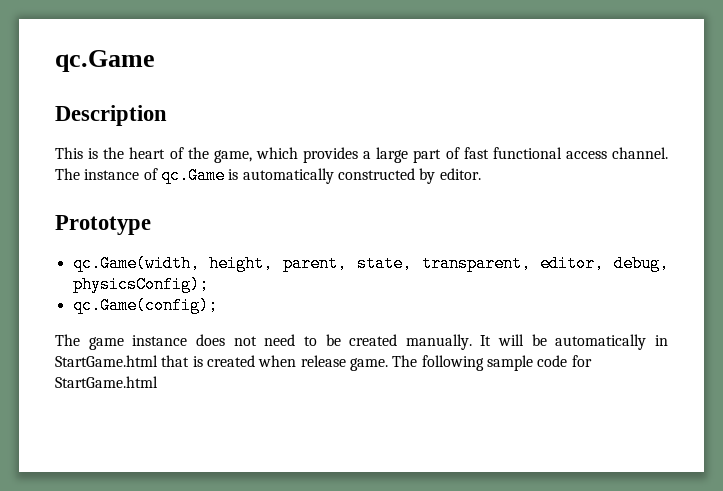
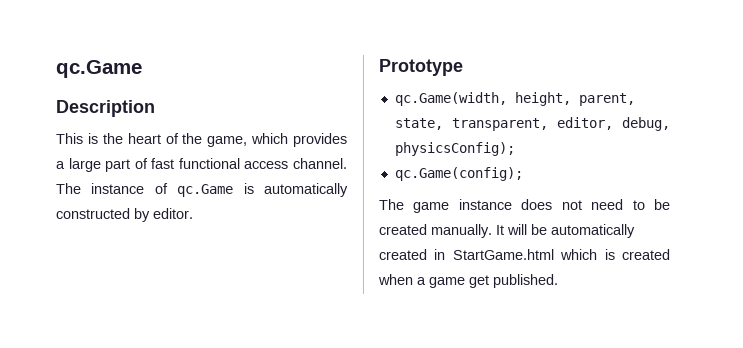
- It will be automatically in StartGame.html that is created when release game. The following sample code for StartGame.html
+ It will be automatically created in StartGame.html which is created when a game get published.

